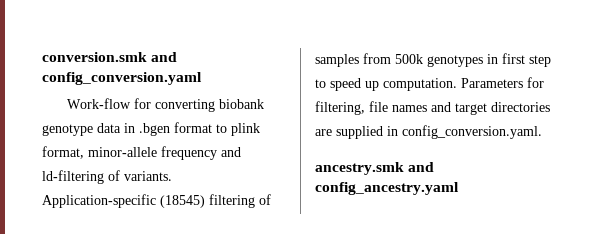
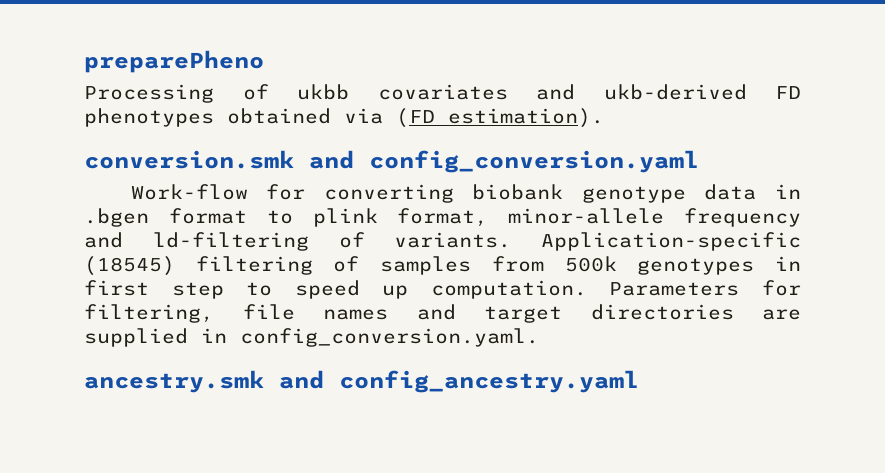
+ preparePheno
+ Processing of ukbb covariates and ukb-derived FD phenotypes obtained via (FD estimation).

